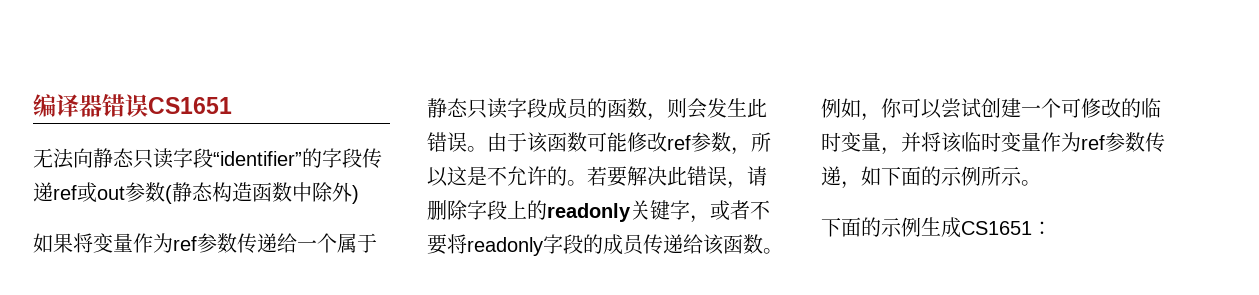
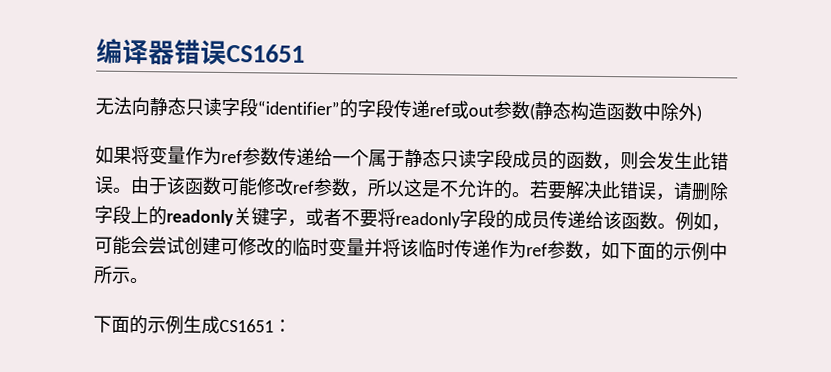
- 例如，你可以尝试创建一个可修改的临时变量，并将该临时变量作为ref参数传递，如下面的示例所示。
+ 例如，可能会尝试创建可修改的临时变量并将该临时传递作为ref参数，如下面的示例中所示。

